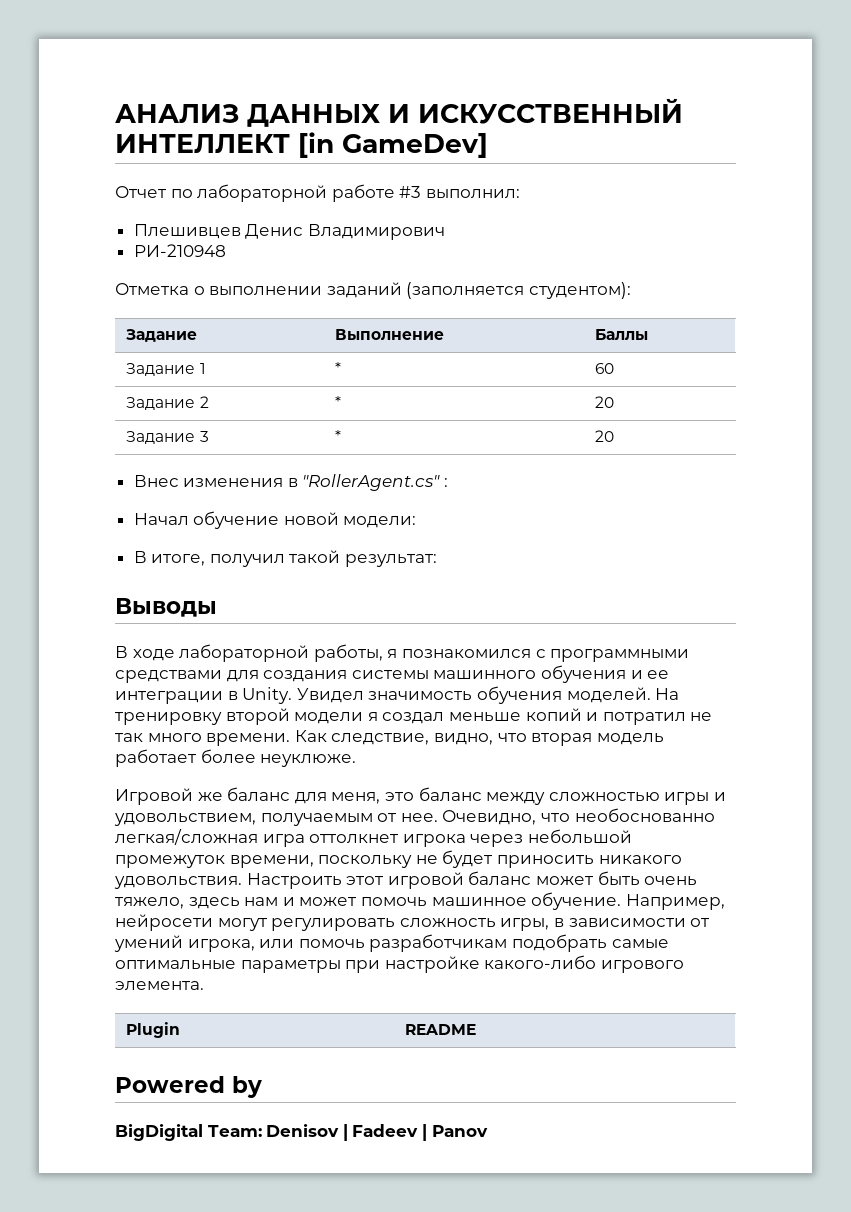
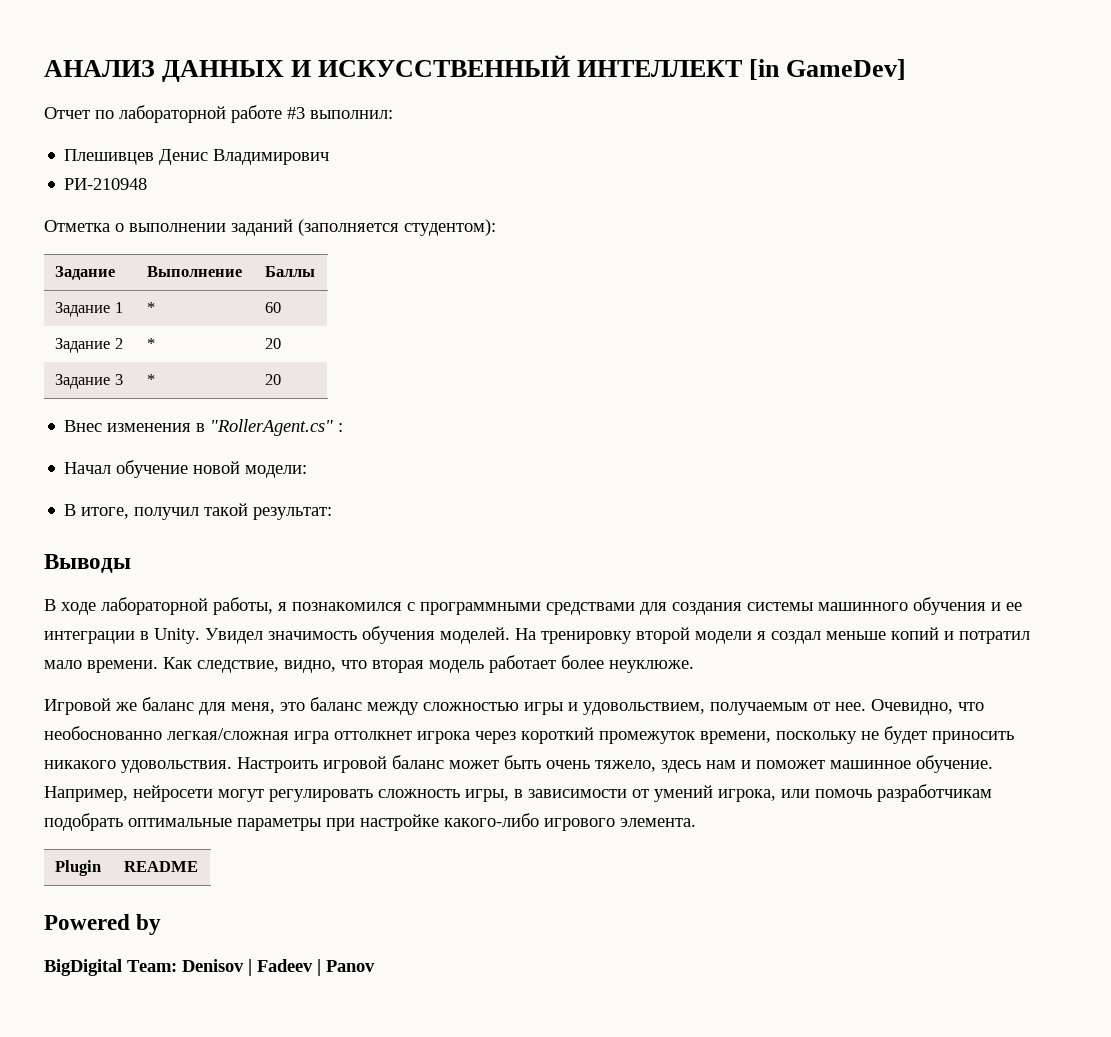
- На тренировку второй модели я создал меньше копий и потратил не так много времени.
+ На тренировку второй модели я создал меньше копий и потратил мало времени.
- Очевидно, что необоснованно легкая/сложная игра оттолкнет игрока через небольшой промежуток времени, поскольку не будет приносить никакого удовольствия.
+ Очевидно, что необоснованно легкая/сложная игра оттолкнет игрока через короткий промежуток времени, поскольку не будет приносить никакого удовольствия.
- Настроить этот игровой баланс может быть очень тяжело, здесь нам и может помочь машинное обучение.
+ Настроить игровой баланс может быть очень тяжело, здесь нам и поможет машинное обучение.
- Например, нейросети могут регулировать сложность игры, в зависимости от умений игрока, или помочь разработчикам подобрать самые оптимальные параметры при настройке какого-либо игрового элемента.
+ Например, нейросети могут регулировать сложность игры, в зависимости от умений игрока, или помочь разработчикам подобрать оптимальные параметры при настройке какого-либо игрового элемента.

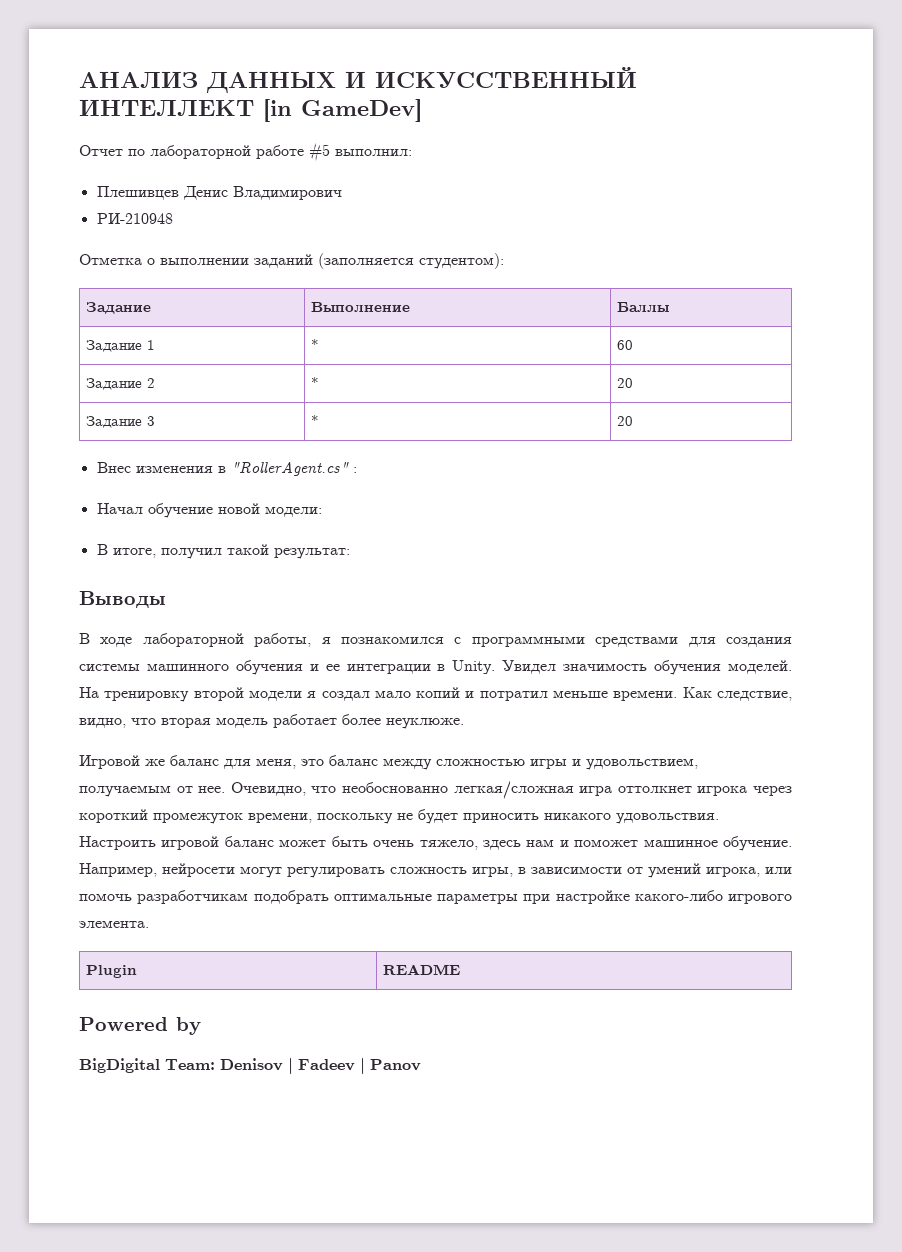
- Отчет по лабораторной работе #3 выполнил:
+ Отчет по лабораторной работе #5 выполнил:
- На тренировку второй модели я создал меньше копий и потратил мало времени.
+ На тренировку второй модели я создал мало копий и потратил меньше времени.

